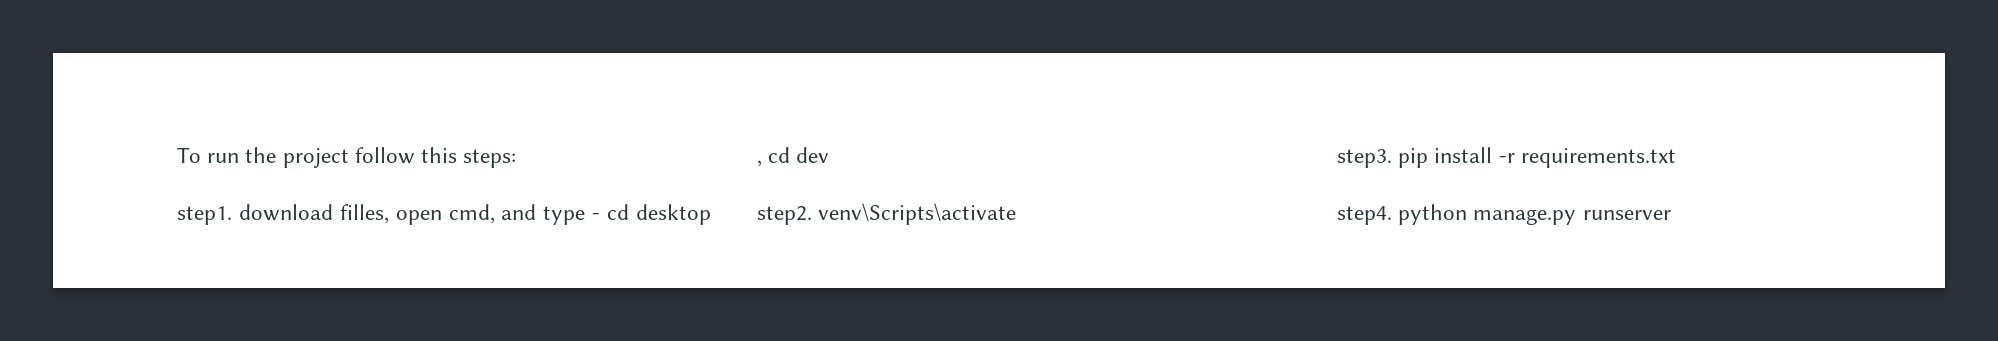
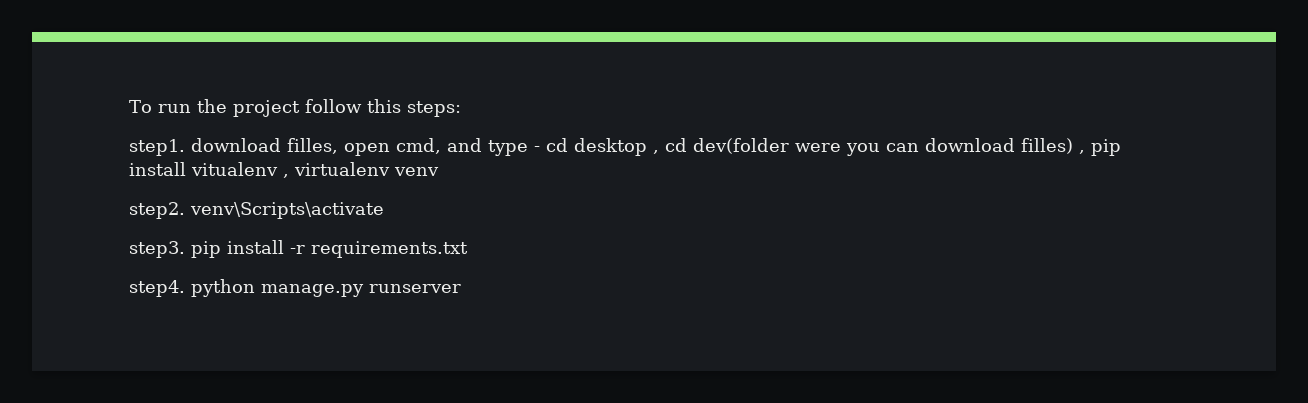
- step1. download filles, open cmd, and type - cd desktop , cd dev
+ step1. download filles, open cmd, and type - cd desktop , cd dev(folder were you can download filles) , pip install vitualenv , virtualenv venv

